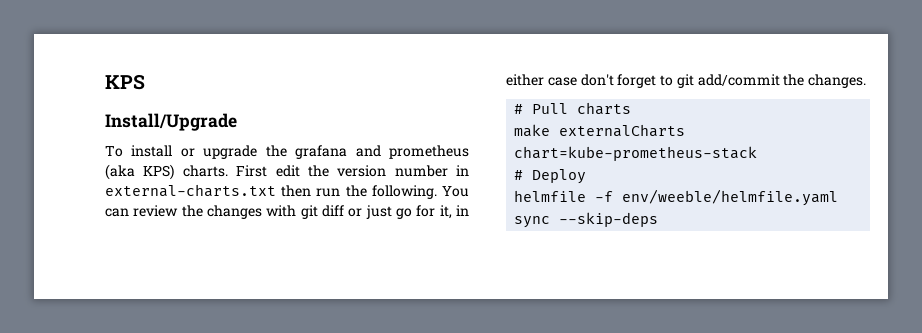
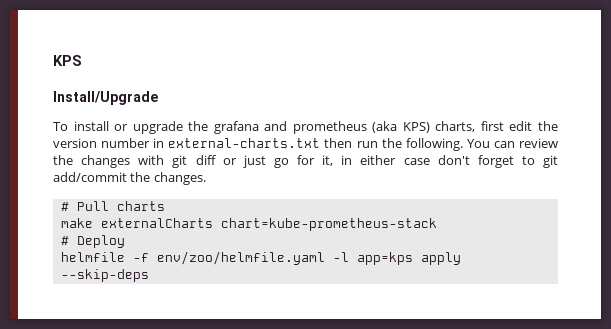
- To install or upgrade the grafana and prometheus (aka KPS) charts. First edit the version number in external-charts.txt then run the following.
+ To install or upgrade the grafana and prometheus (aka KPS) charts, first edit the version number in external-charts.txt then run the following.
- helmfile -f env/weeble/helmfile.yaml sync --skip-deps
+ helmfile -f env/zoo/helmfile.yaml -l app=kps apply --skip-deps

